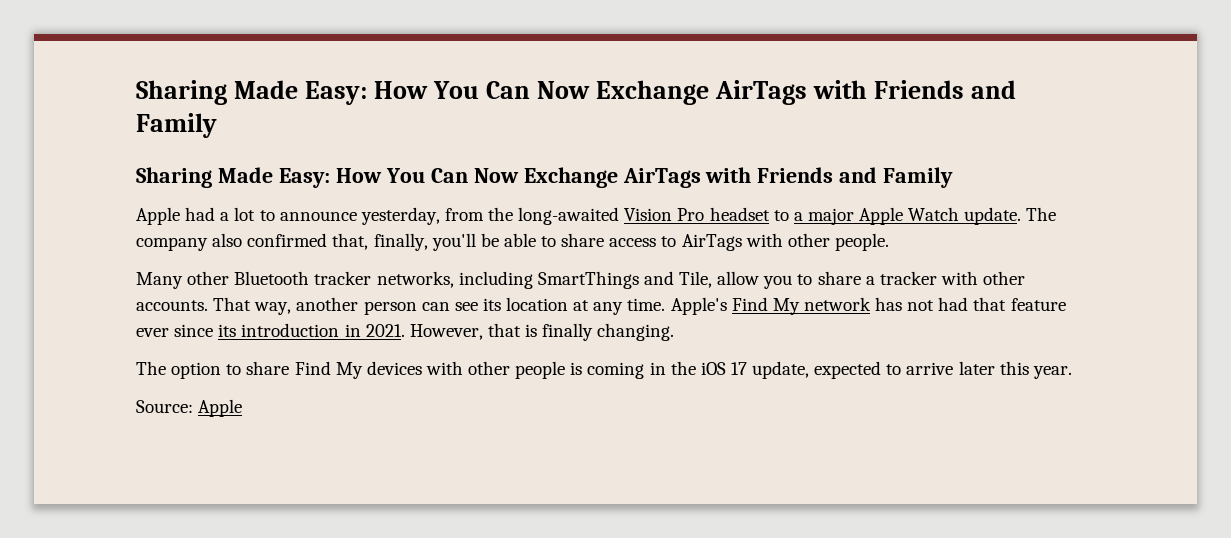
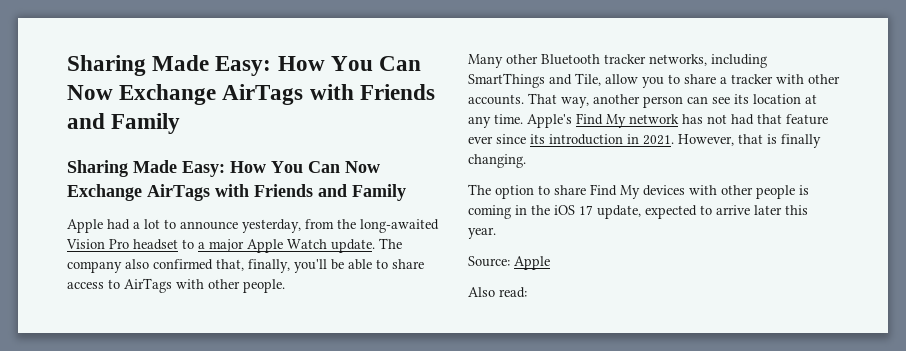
+ Also read:

